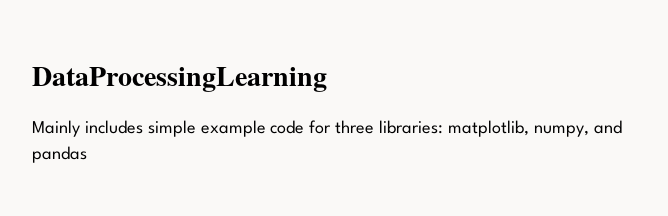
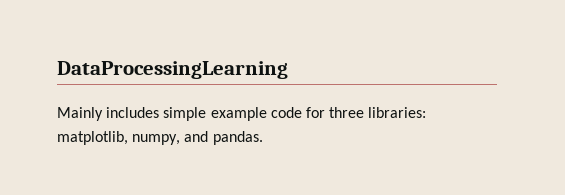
- Mainly includes simple example code for three libraries: matplotlib, numpy, and pandas
+ Mainly includes simple example code for three libraries: matplotlib, numpy, and pandas.

